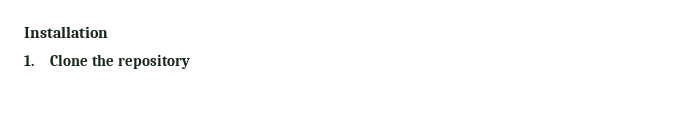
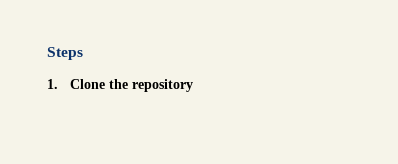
- Installation
+ Steps

